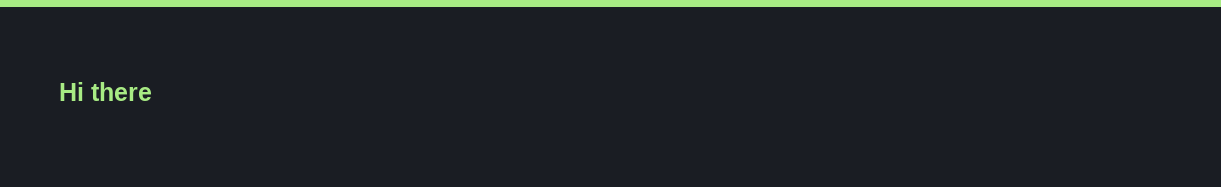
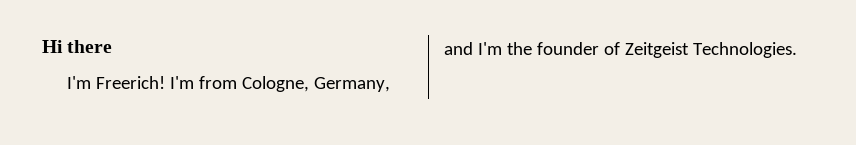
+ I'm Freerich! I'm from Cologne, Germany, and I'm the founder of Zeitgeist Technologies.

